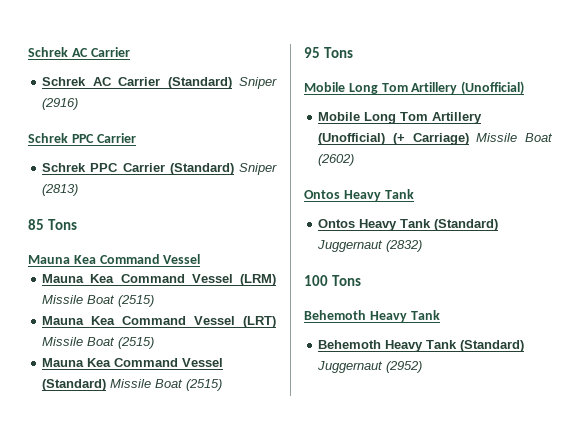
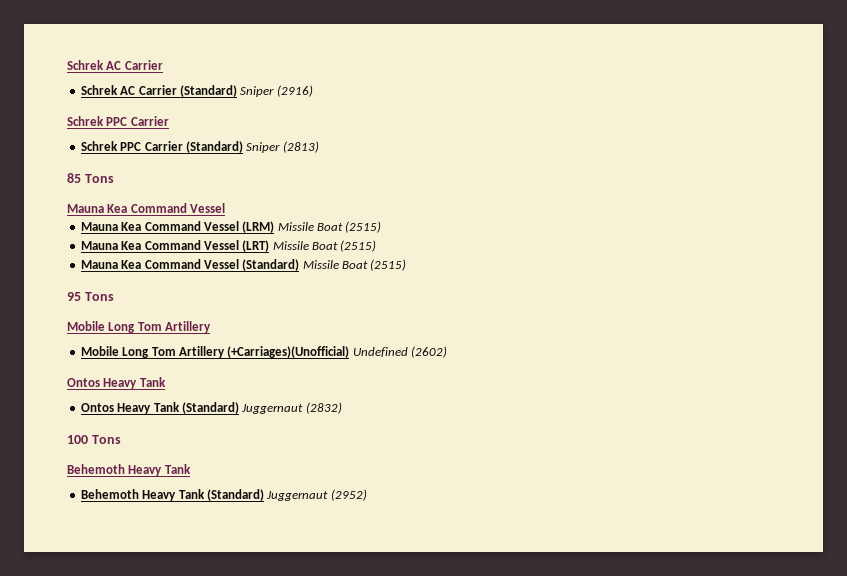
  95 Tons
- Mobile Long Tom Artillery (Unofficial)
- Mobile Long Tom Artillery (Unofficial) (+ Carriage) Missile Boat (2602)
+ Mobile Long Tom Artillery
+ Mobile Long Tom Artillery (+Carriages)(Unofficial) Undefined (2602)

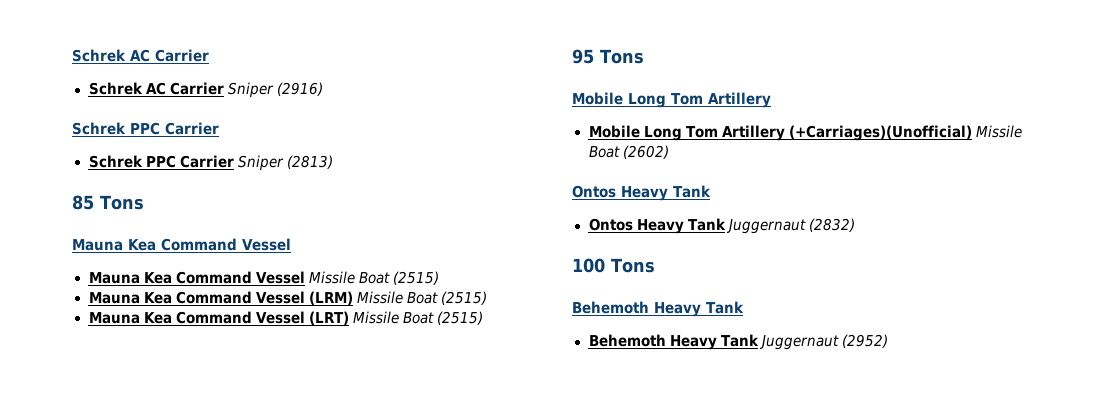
- Schrek AC Carrier (Standard) Sniper (2916)
+ Schrek AC Carrier Sniper (2916)
- Schrek PPC Carrier (Standard) Sniper (2813)
+ Schrek PPC Carrier Sniper (2813)
+ Mauna Kea Command Vessel Missile Boat (2515)
- Mauna Kea Command Vessel (Standard) Missile Boat (2515)
- Mobile Long Tom Artillery (+Carriages)(Unofficial) Undefined (2602)
+ Mobile Long Tom Artillery (+Carriages)(Unofficial) Missile Boat (2602)
- Ontos Heavy Tank (Standard) Juggernaut (2832)
+ Ontos Heavy Tank Juggernaut (2832)
- Behemoth Heavy Tank (Standard) Juggernaut (2952)
+ Behemoth Heavy Tank Juggernaut (2952)

